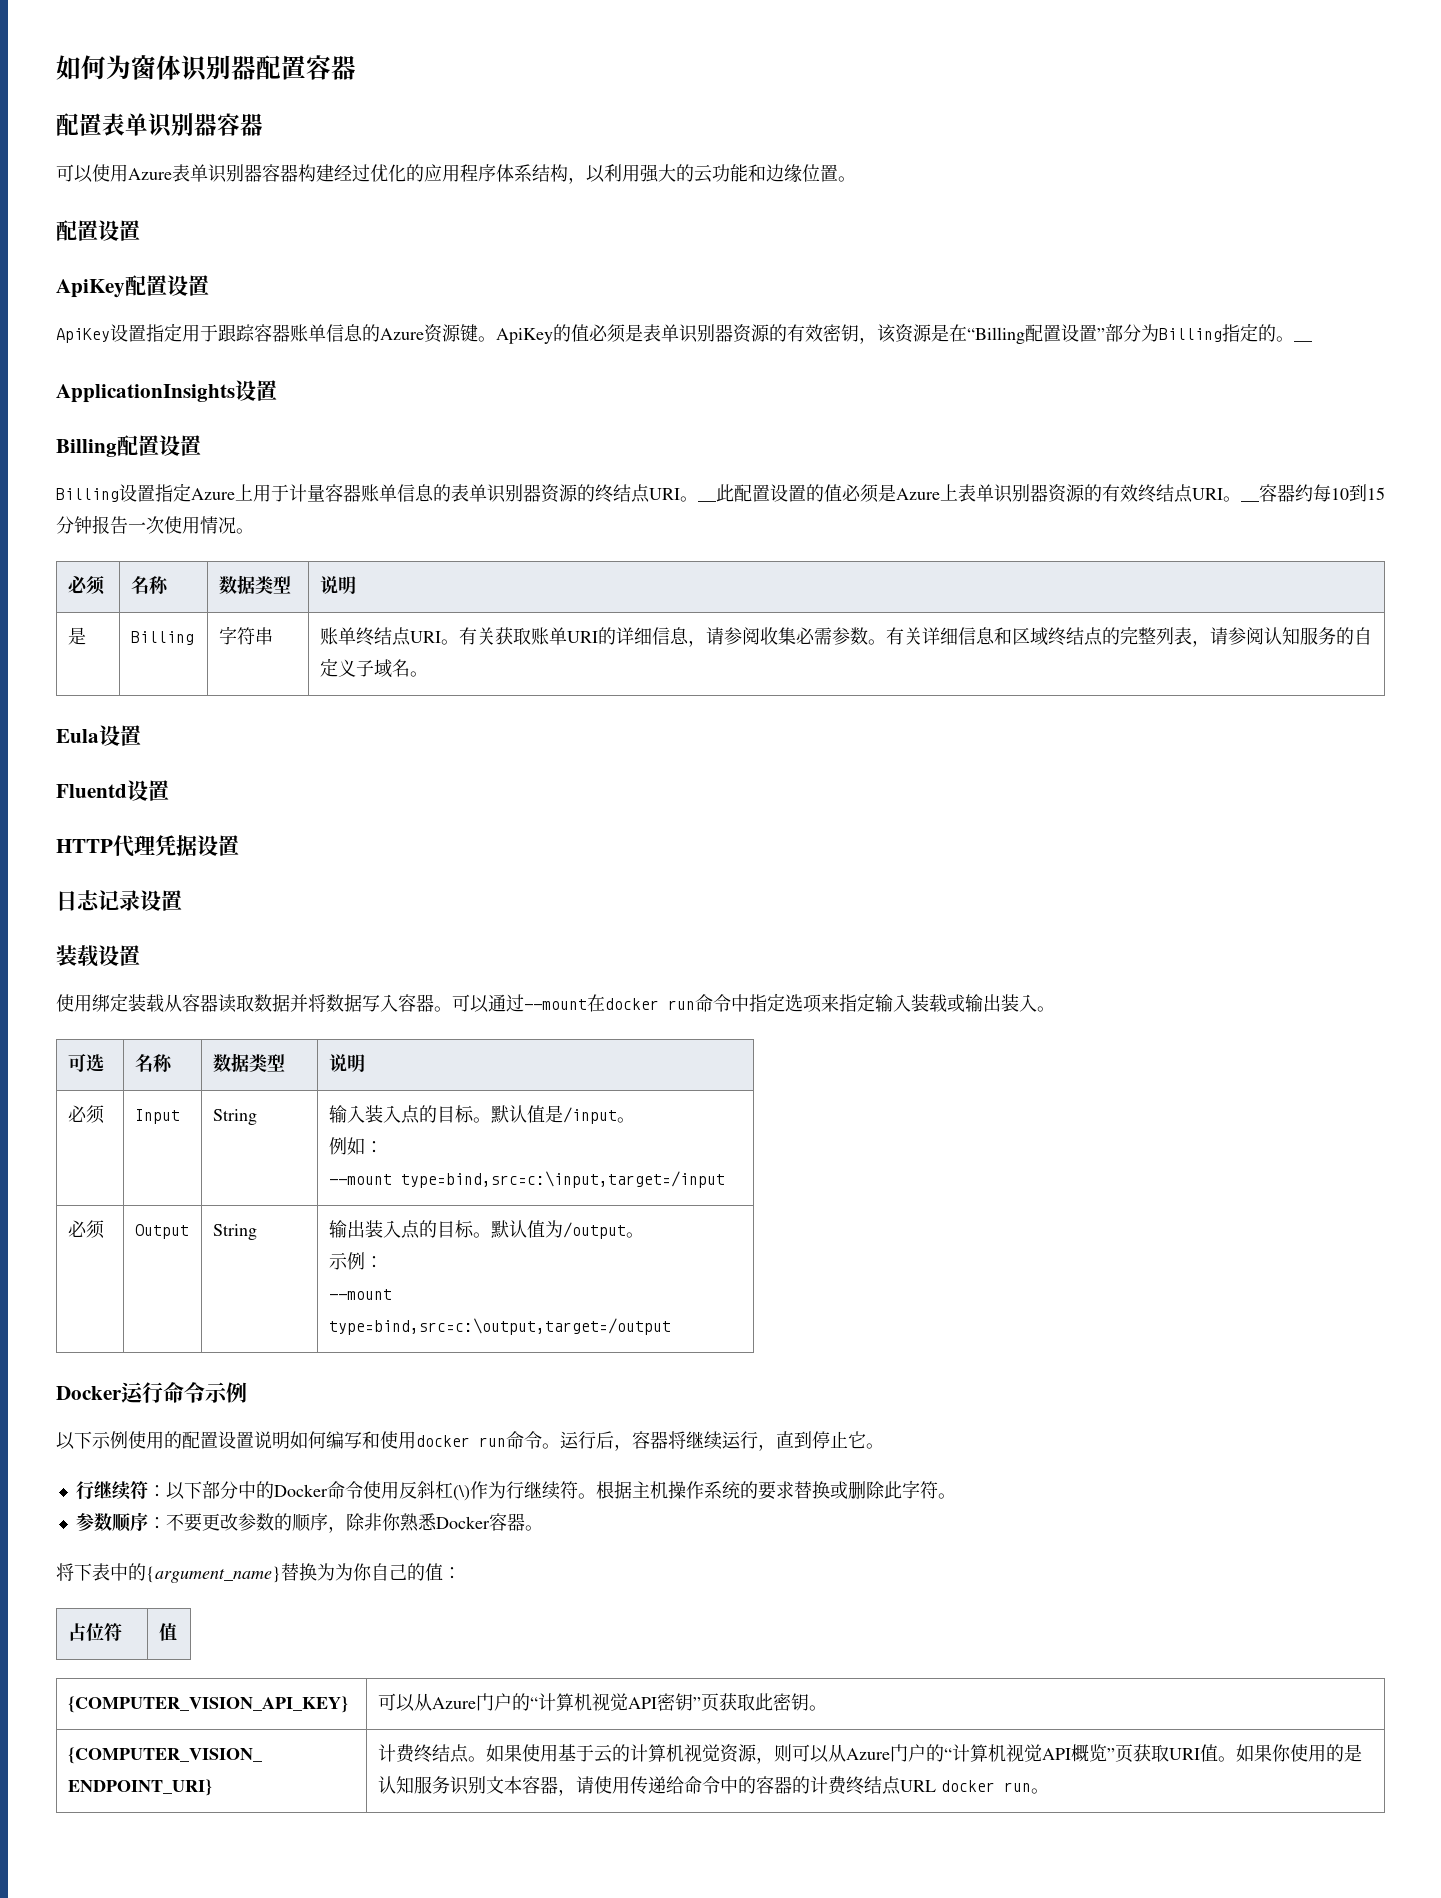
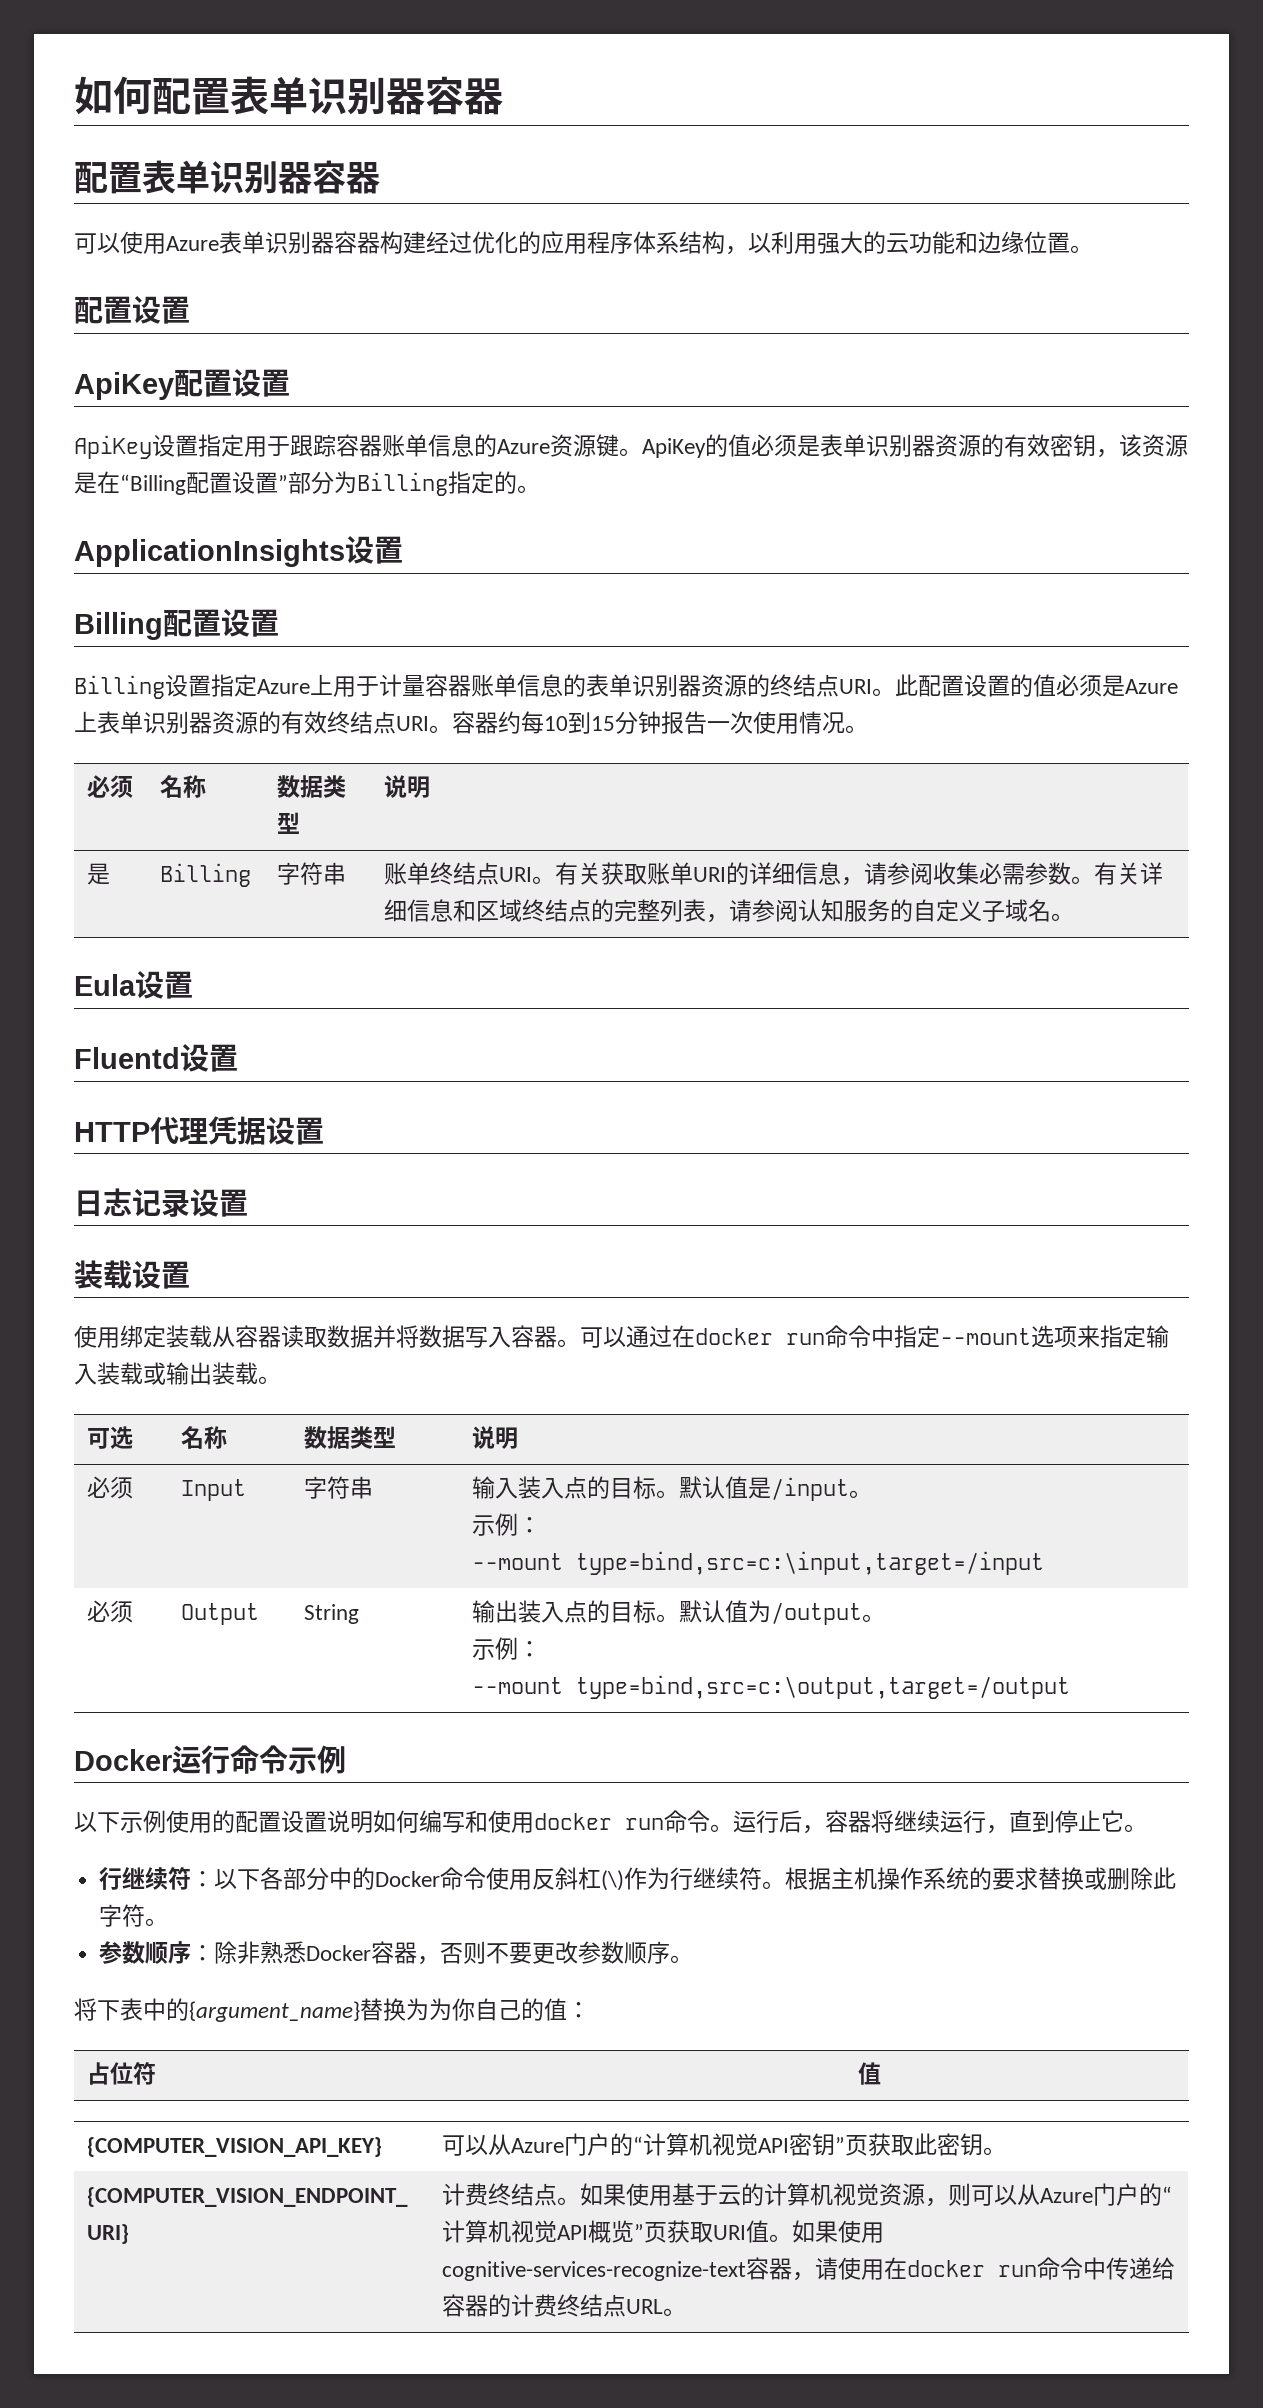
- 如何为窗体识别器配置容器
+ 如何配置表单识别器容器
- ApiKey的值必须是表单识别器资源的有效密钥，该资源是在“Billing配置设置”部分为Billing指定的。__
+ ApiKey的值必须是表单识别器资源的有效密钥，该资源是在“Billing配置设置”部分为Billing指定的。
- __此配置设置的值必须是Azure上表单识别器资源的有效终结点URI。
+ 此配置设置的值必须是Azure上表单识别器资源的有效终结点URI。
- __容器约每10到15分钟报告一次使用情况。
+ 容器约每10到15分钟报告一次使用情况。
- 可以通过--mount在docker run命令中指定选项来指定输入装载或输出装入。
+ 可以通过在docker run命令中指定--mount选项来指定输入装载或输出装载。
- 必须 | Input | String | 输入装入点的目标。默认值是/input。
- 例如：
+ 必须 | Input | 字符串 | 输入装入点的目标。默认值是/input。
+ 示例：
- 行继续符：以下部分中的Docker命令使用反斜杠(\)作为行继续符。
+ 行继续符：以下各部分中的Docker命令使用反斜杠(\)作为行继续符。
- 参数顺序：不要更改参数的顺序，除非你熟悉Docker容器。
+ 参数顺序：除非熟悉Docker容器，否则不要更改参数顺序。
- 如果你使用的是认知服务识别文本容器，请使用传递给命令中的容器的计费终结点URL docker run。
+ 如果使用cognitive-services-recognize-text容器，请使用在docker run命令中传递给容器的计费终结点URL。

